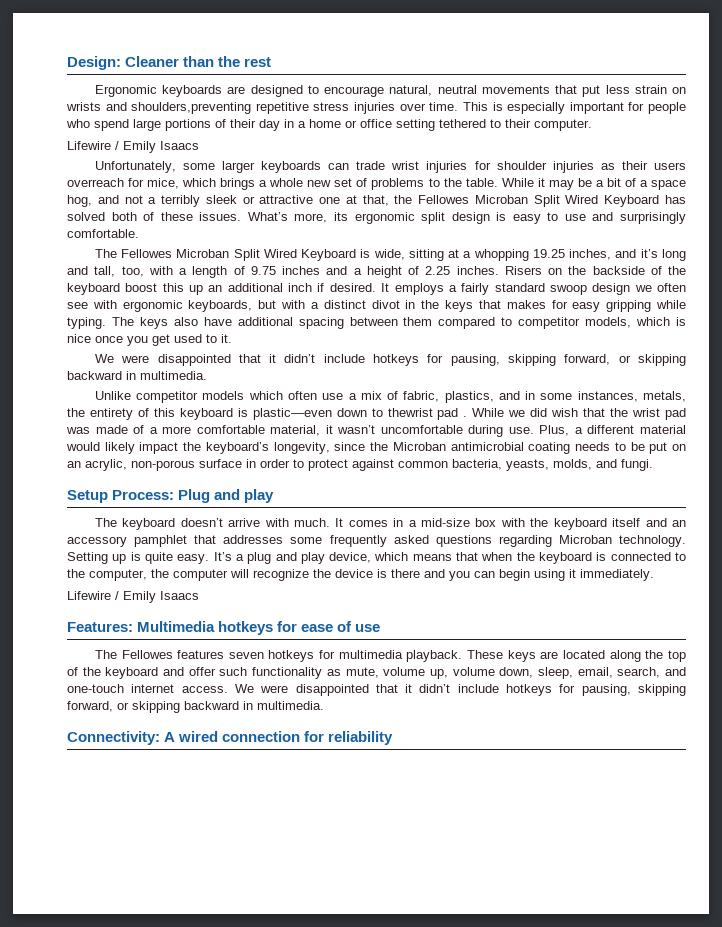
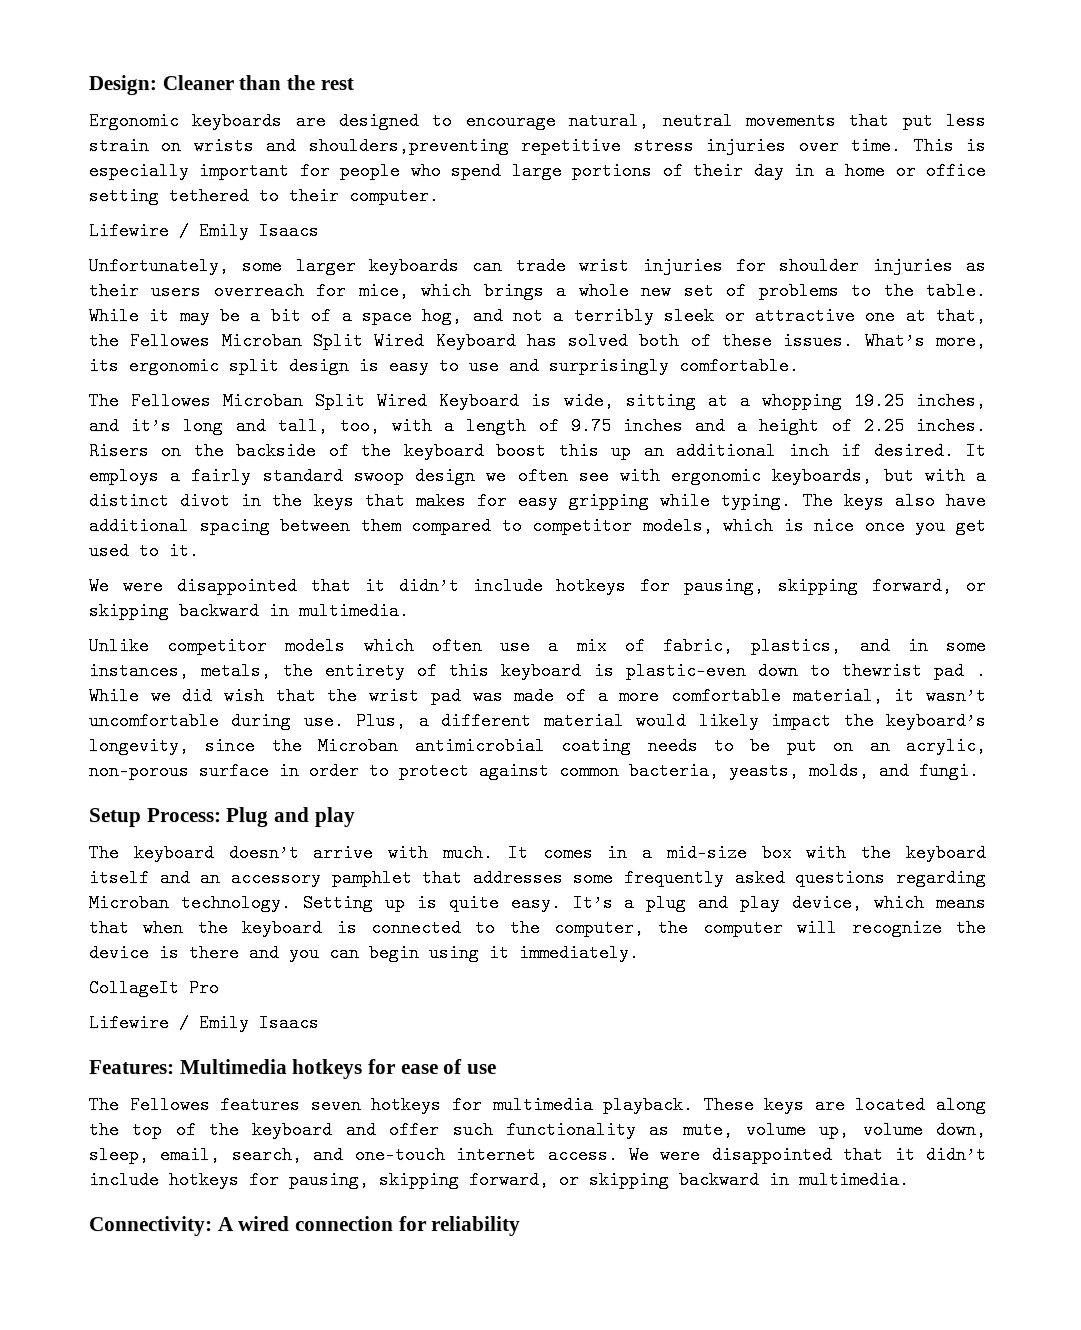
+ CollageIt Pro

